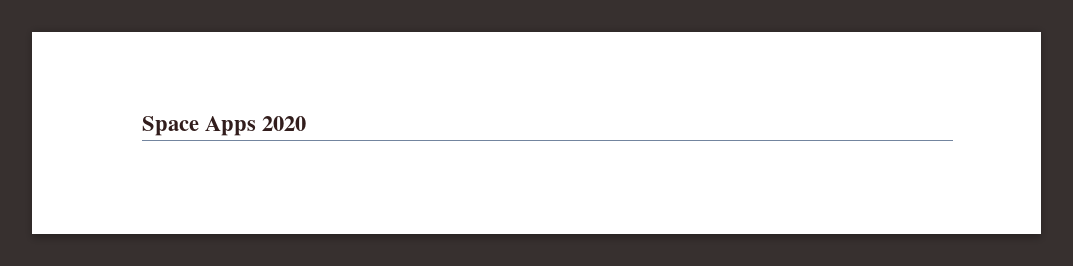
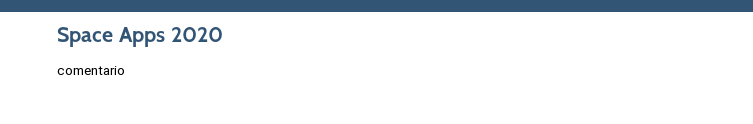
+ comentario

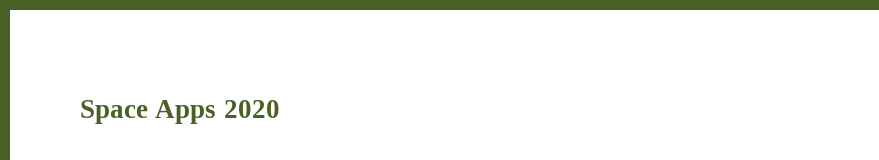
- comentario

